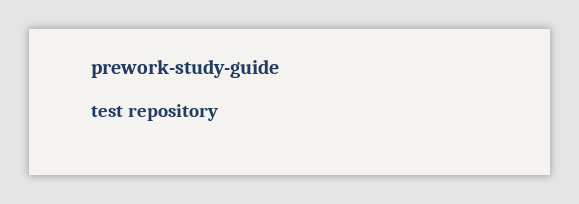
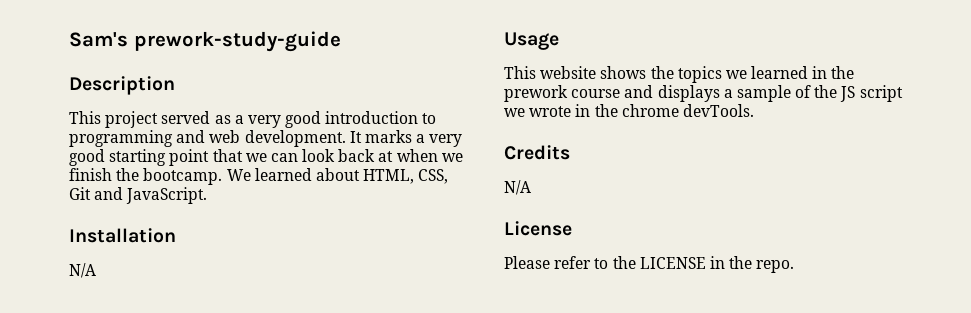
- prework-study-guide
+ Sam's prework-study-guide
- test repository
+ Description
+ This project served as a very good introduction to programming and web development. It marks a very good starting point that we can look back at when we finish the bootcamp. We learned about HTML, CSS, Git and JavaScript.
+ Installation
+ N/A
+ Usage
+ This website shows the topics we learned in the prework course and displays a sample of the JS script we wrote in the chrome devTools.
+ Credits
+ N/A
+ License
+ Please refer to the LICENSE in the repo.

